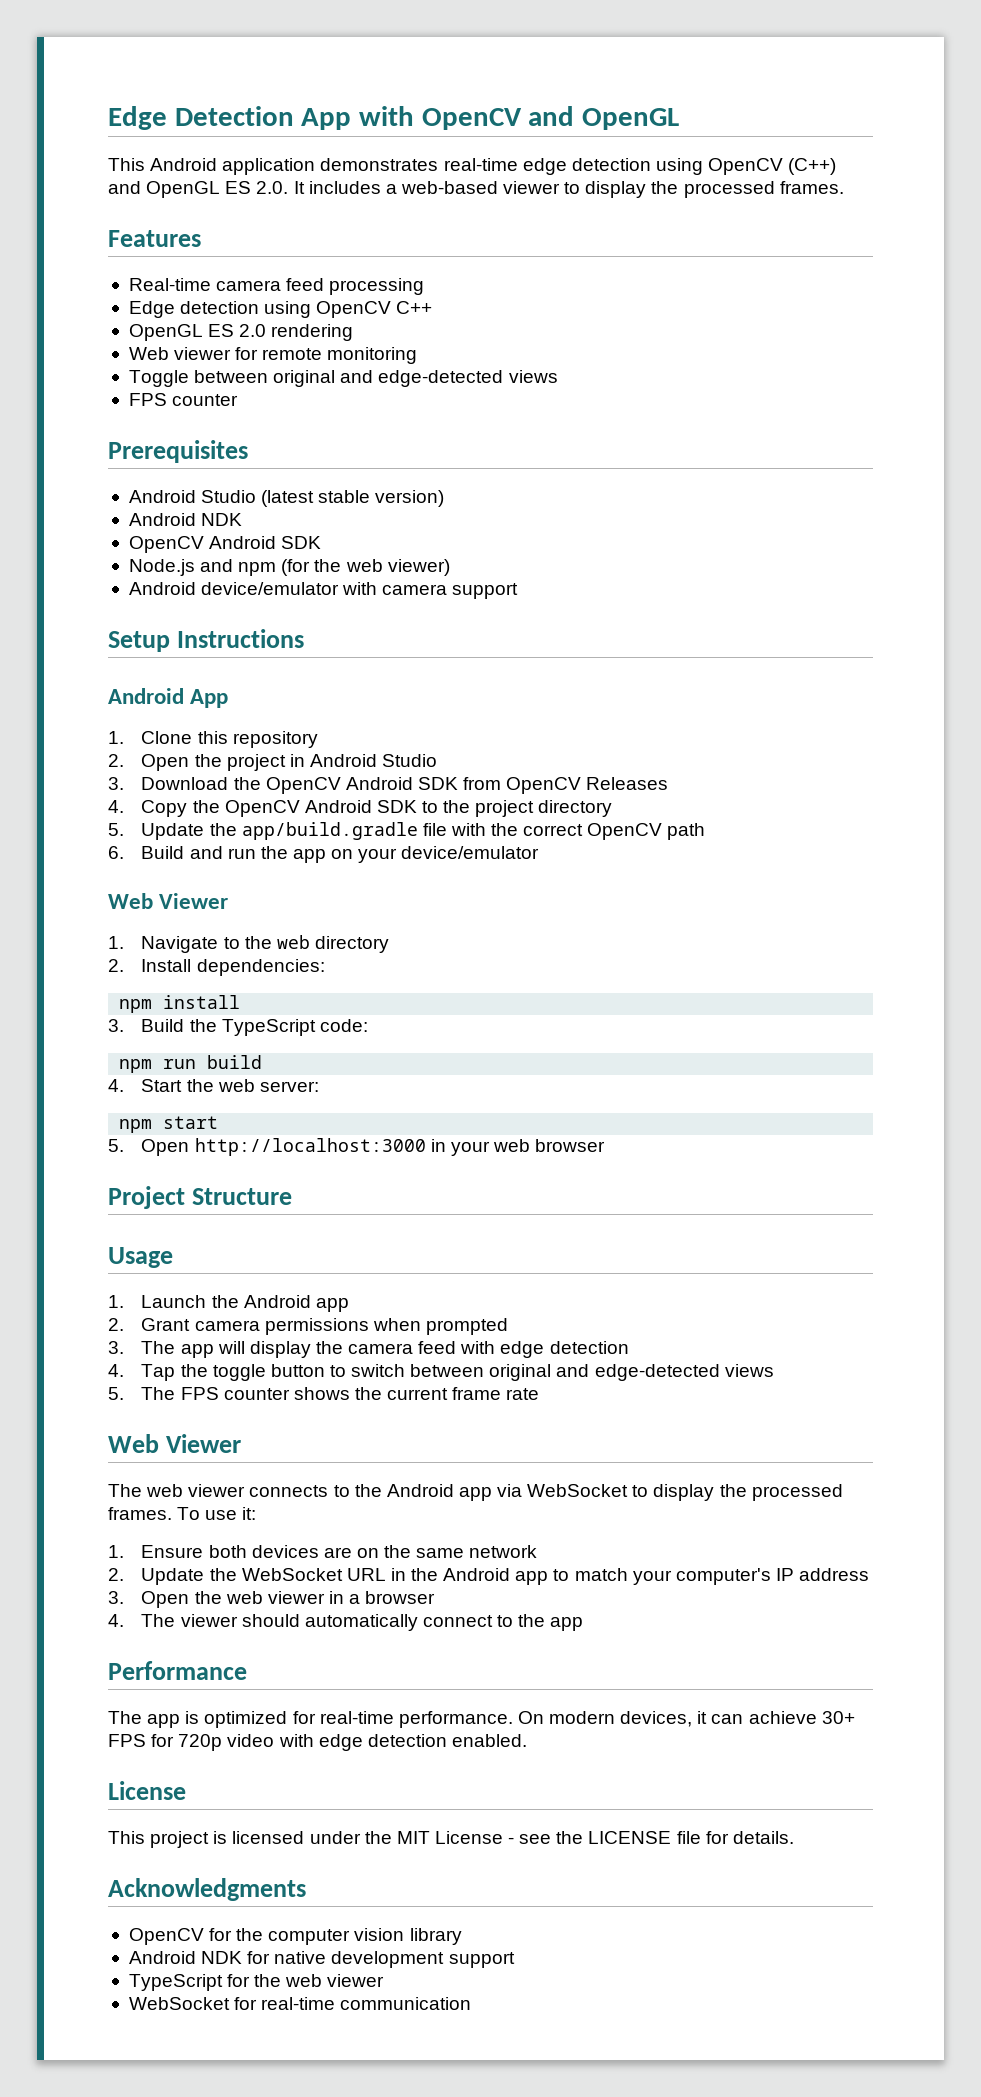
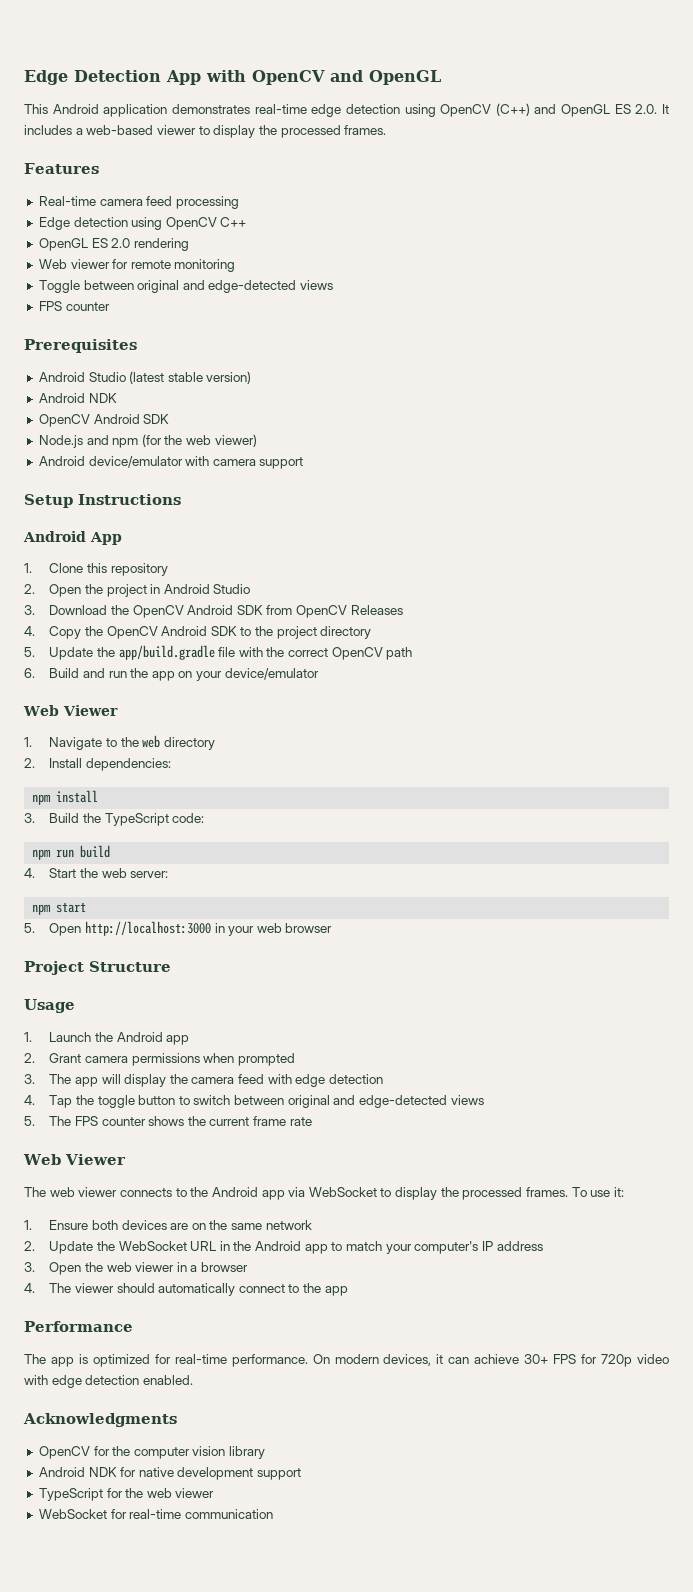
  On modern devices, it can achieve 30+ FPS for 720p video with edge detection enabled.
- License
- This project is licensed under the MIT License - see the LICENSE file for details.

